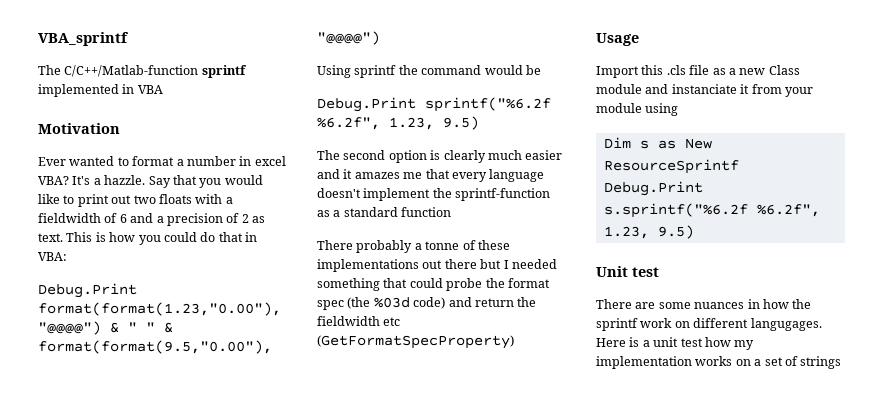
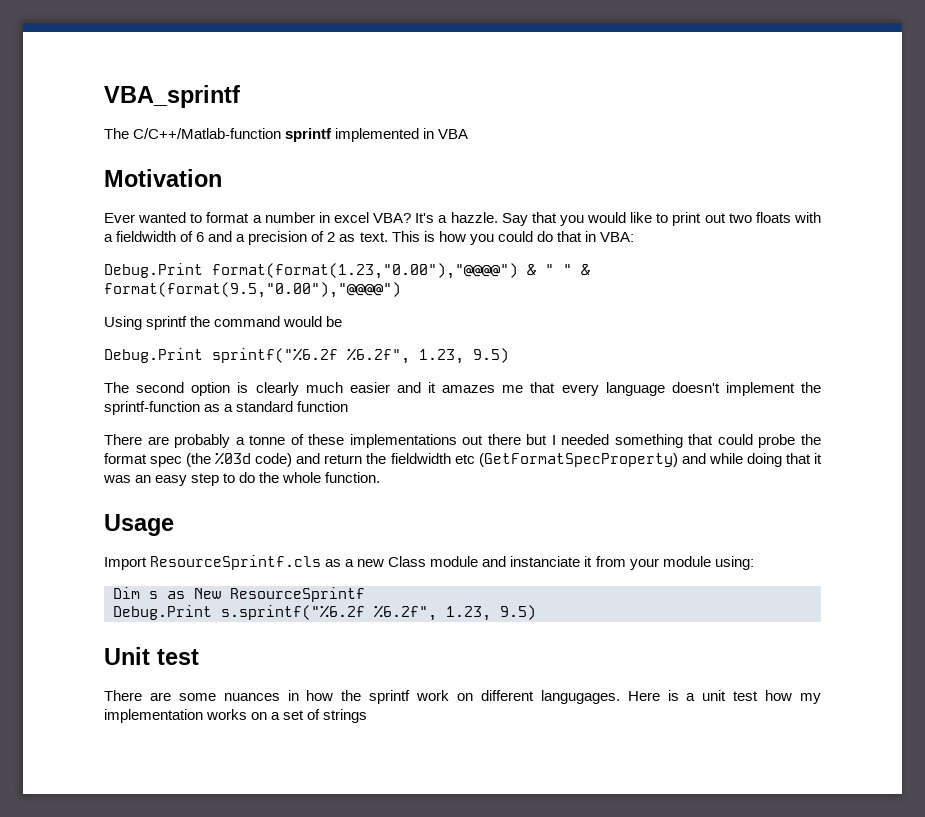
- There probably a tonne of these implementations out there but I needed something that could probe the format spec (the %03d code) and return the fieldwidth etc (GetFormatSpecProperty)
+ There are probably a tonne of these implementations out there but I needed something that could probe the format spec (the %03d code) and return the fieldwidth etc (GetFormatSpecProperty) and while doing that it was an easy step to do the whole function.
- Import this .cls file as a new Class module and instanciate it from your module using
+ Import ResourceSprintf.cls as a new Class module and instanciate it from your module using:

